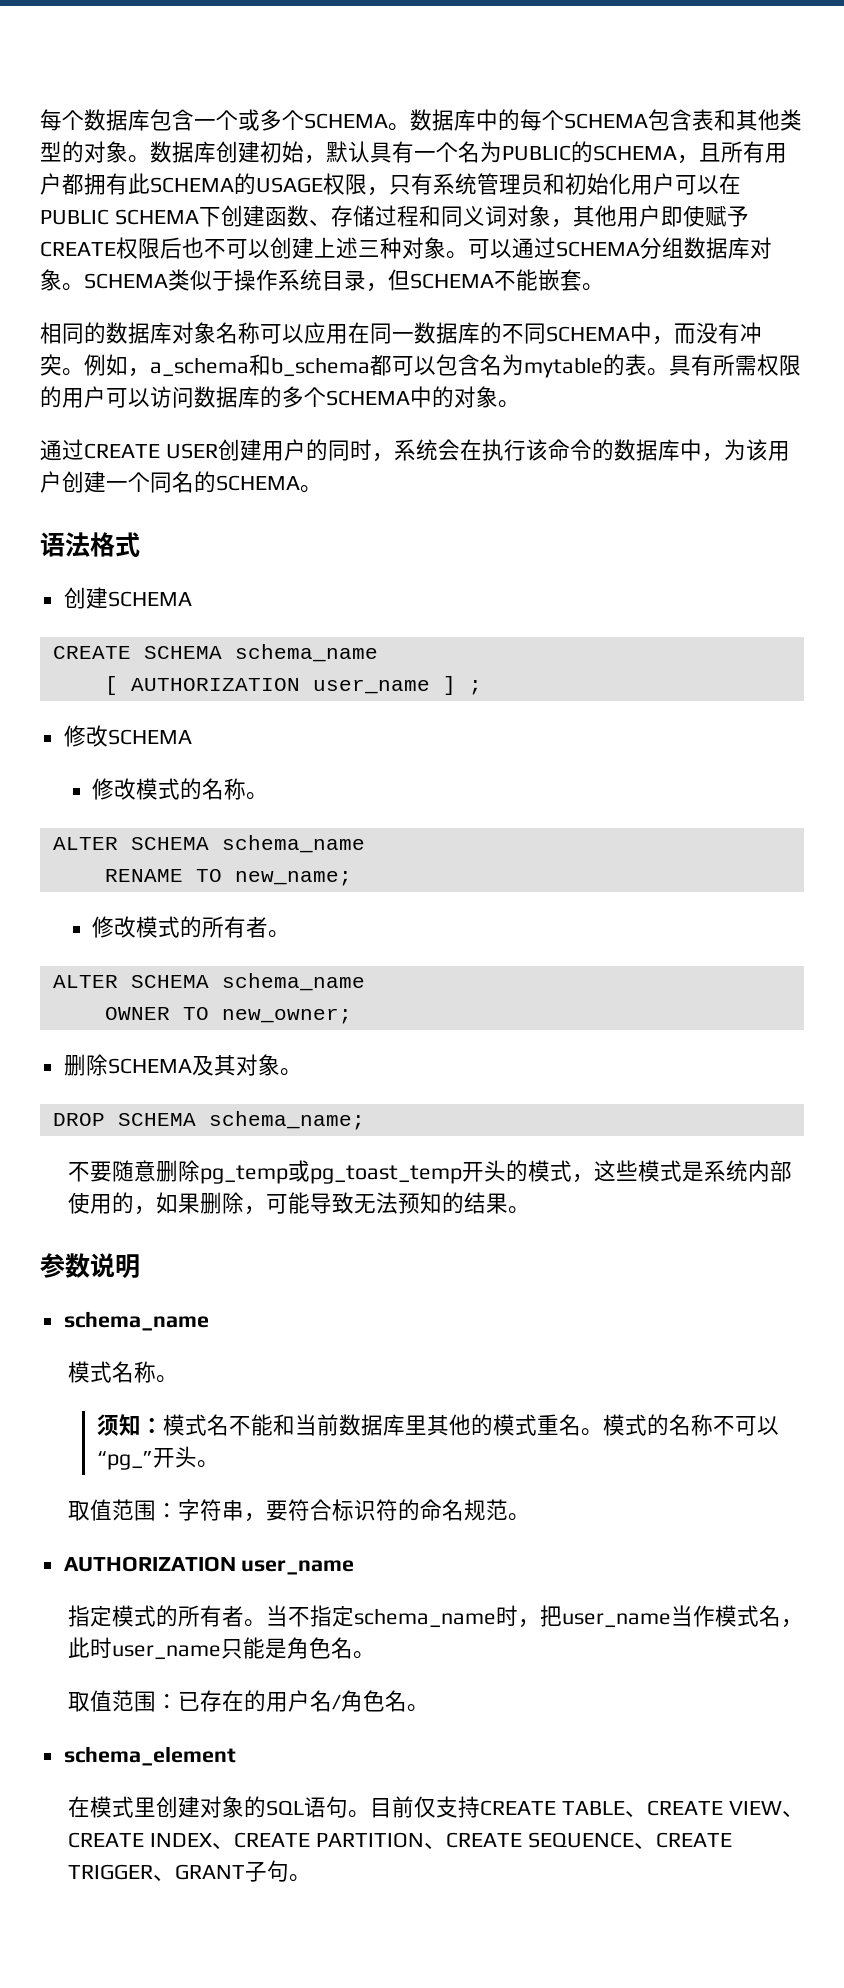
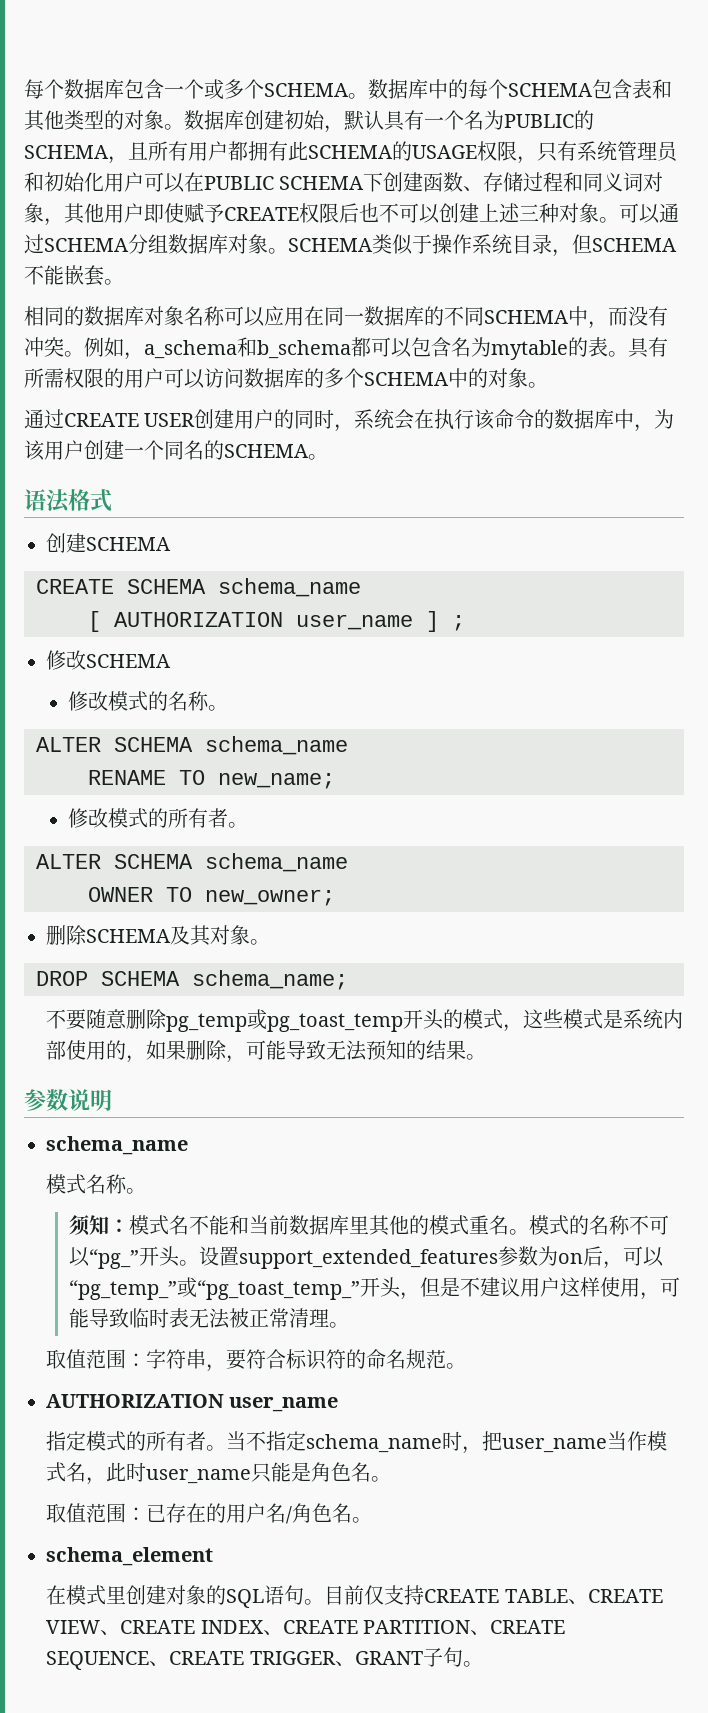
+ 设置support_extended_features参数为on后，可以“pg_temp_”或“pg_toast_temp_”开头，但是不建议用户这样使用，可能导致临时表无法被正常清理。

